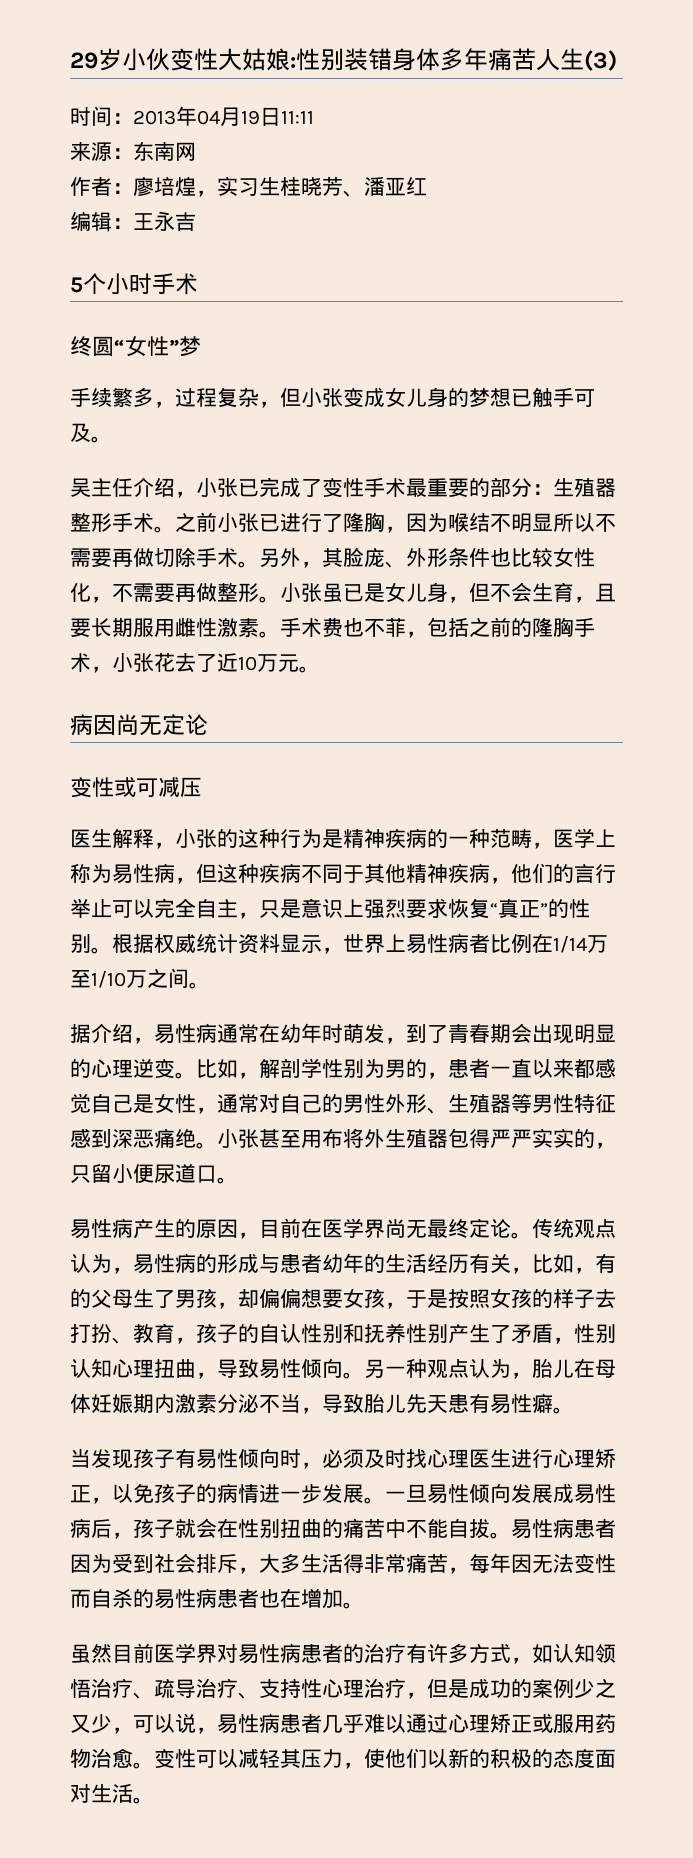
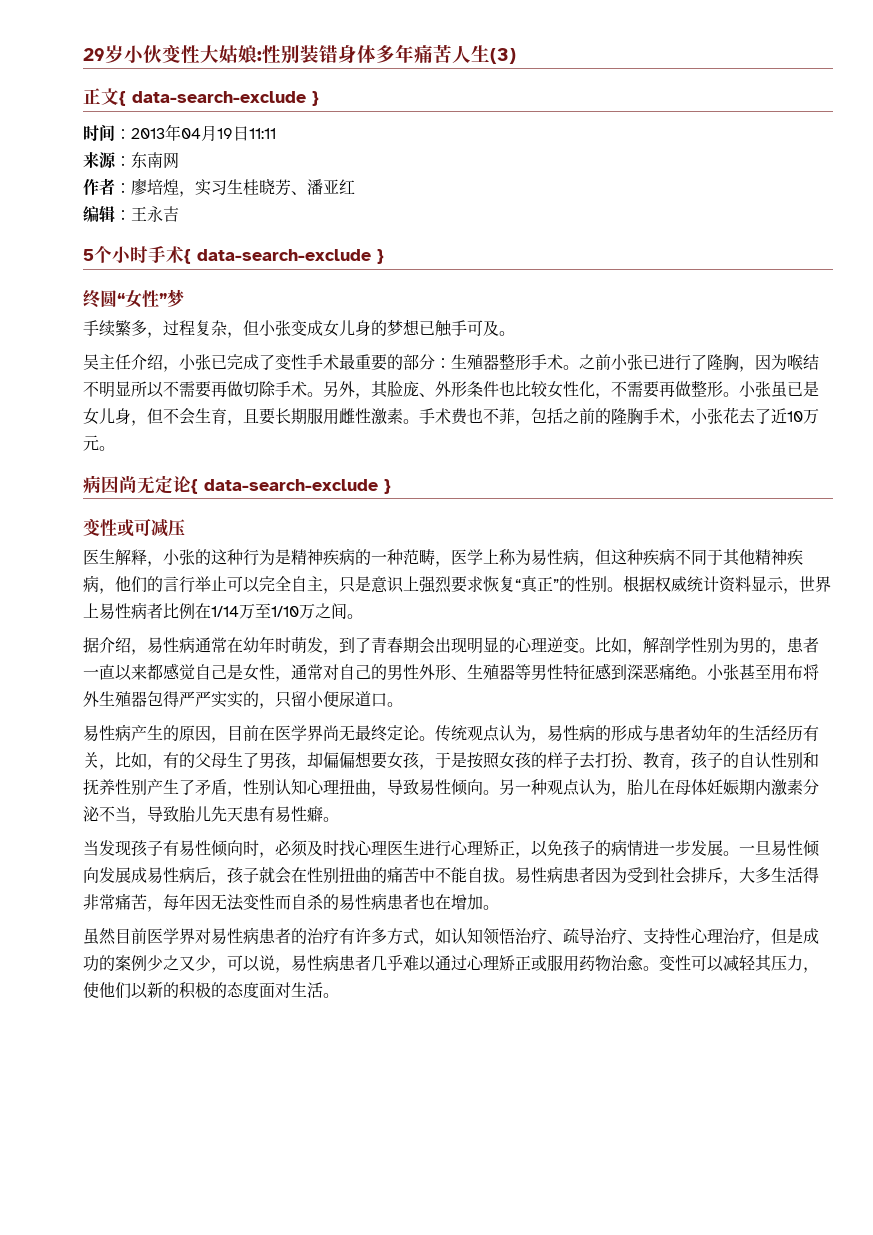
+ 正文{ data-search-exclude }
- 5个小时手术
+ 5个小时手术{ data-search-exclude }
- 病因尚无定论
+ 病因尚无定论{ data-search-exclude }

